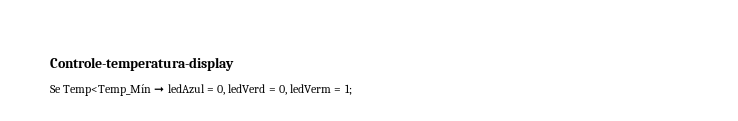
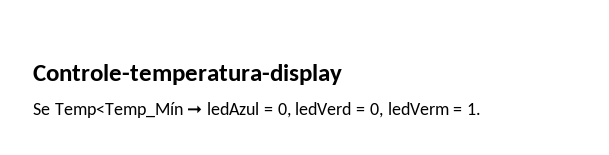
- Se Temp<Temp_Mín ➞ ledAzul = 0, ledVerd = 0, ledVerm = 1;
+ Se Temp<Temp_Mín ➞ ledAzul = 0, ledVerd = 0, ledVerm = 1.

